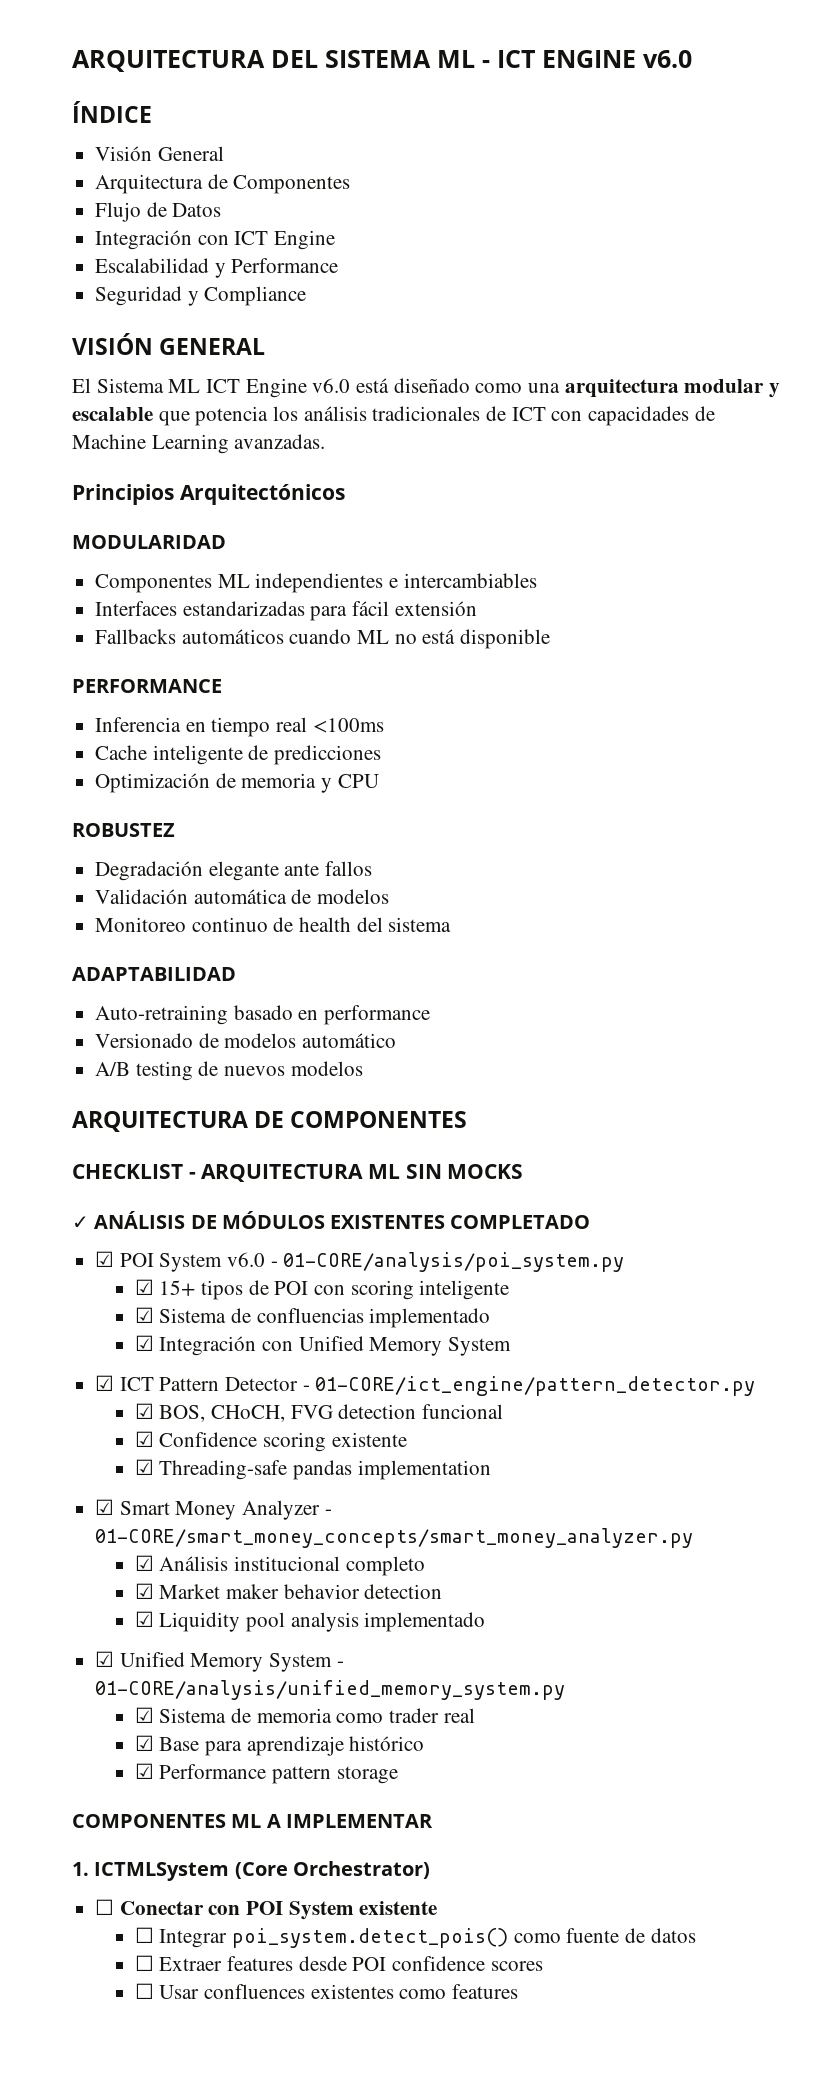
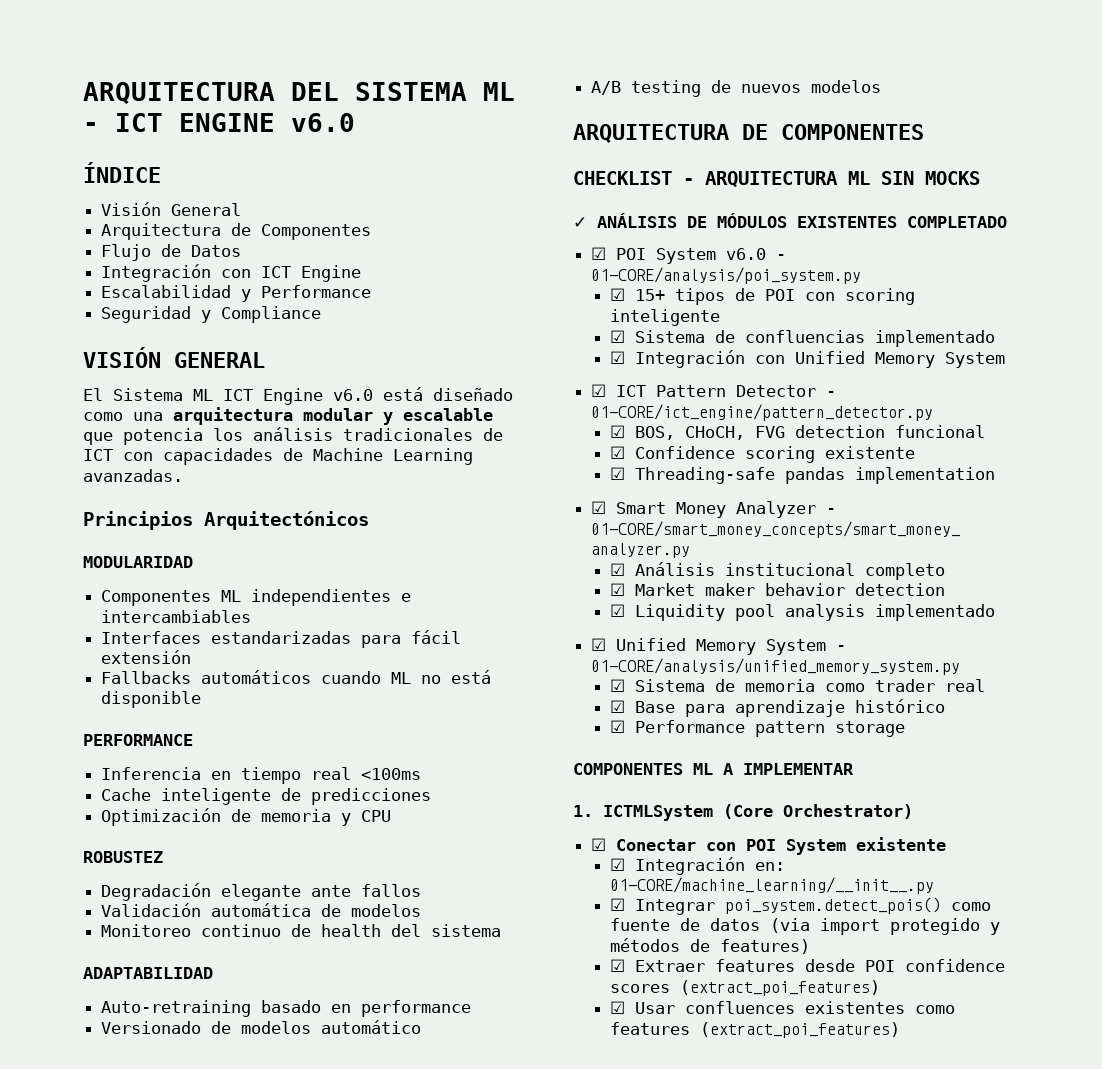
- ☐ Conectar con POI System existente
+ ☑ Conectar con POI System existente
- ☐ Integrar poi_system.detect_pois() como fuente de datos
- ☐ Extraer features desde POI confidence scores
- ☐ Usar confluences existentes como features
+ ☑ Integración en: 01-CORE/machine_learning/__init__.py
+ ☑ Integrar poi_system.detect_pois() como fuente de datos (via import protegido y métodos de features)
+ ☑ Extraer features desde POI confidence scores (extract_poi_features)
+ ☑ Usar confluences existentes como features (extract_poi_features)

